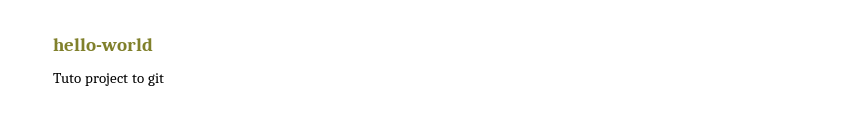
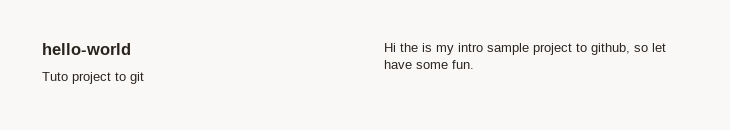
+ Hi the is my intro sample project to github, so let have some fun.

